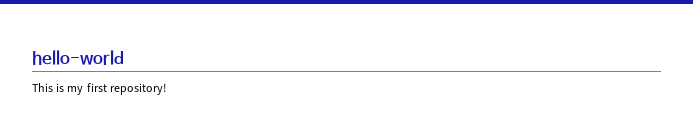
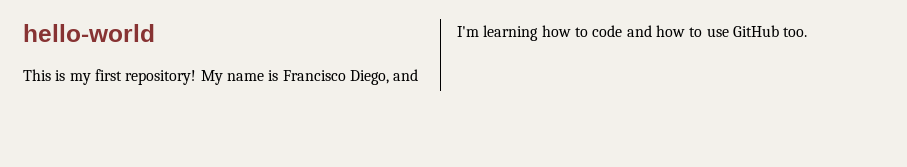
+ My name is Francisco Diego, and I'm learning how to code and how to use GitHub too.

